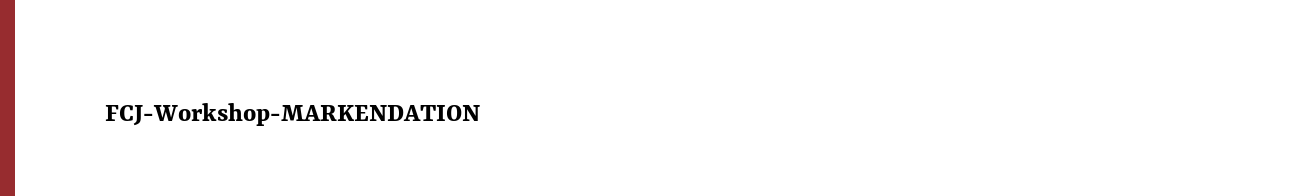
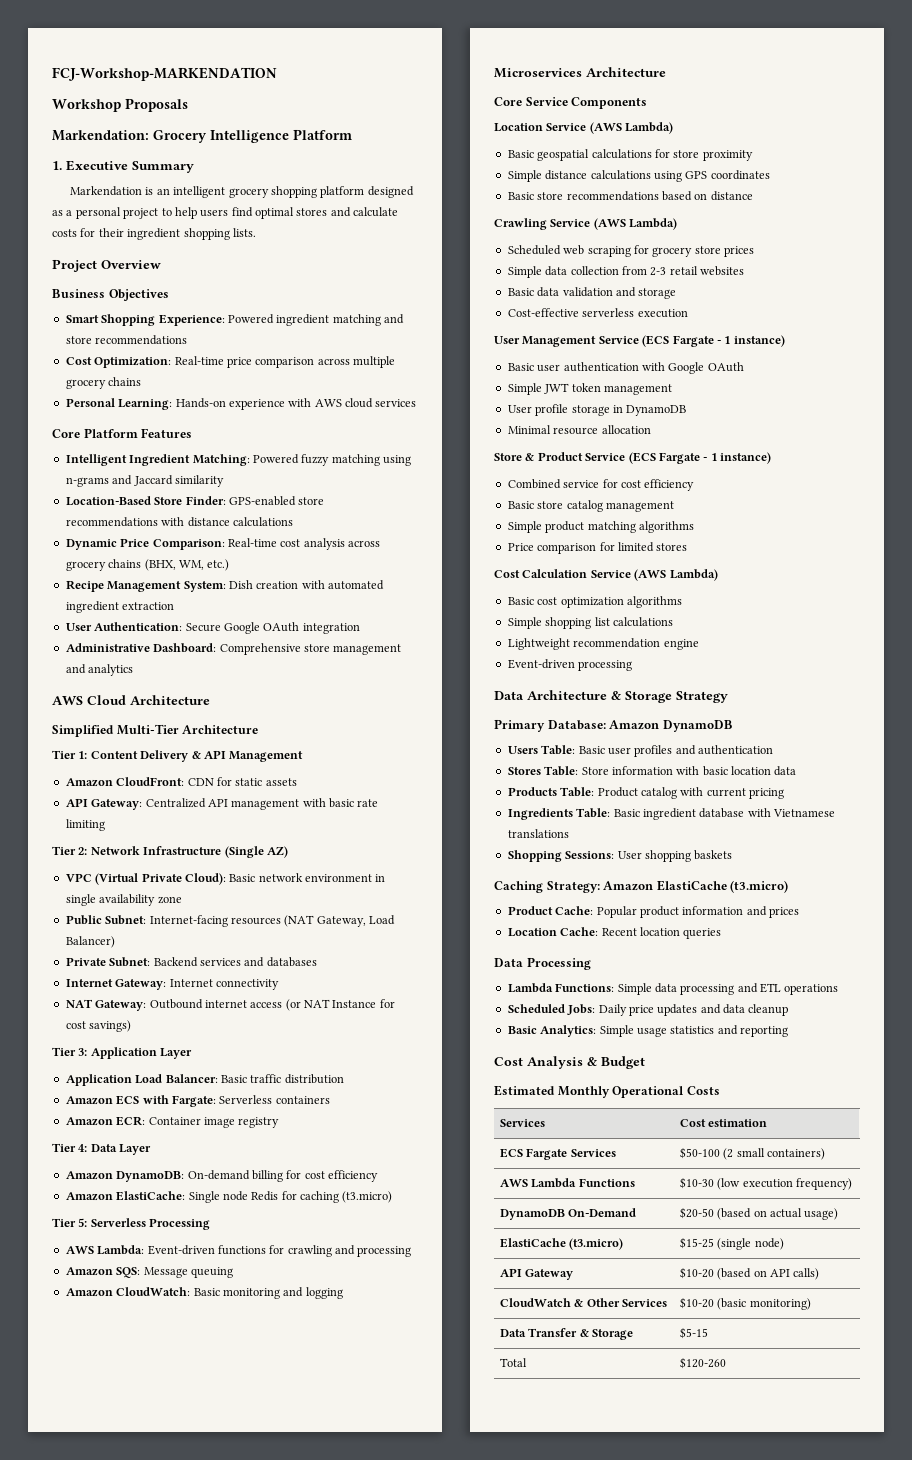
+ Workshop Proposals
+ Markendation: Grocery Intelligence Platform
+ 1. Executive Summary
+ Markendation is an intelligent grocery shopping platform designed as a personal project to help users find optimal stores and calculate costs for their ingredient shopping lists.
+ Project Overview
+ Business Objectives
+ Smart Shopping Experience: Powered ingredient matching and store recommendations
+ Cost Optimization: Real-time price comparison across multiple grocery chains
+ Personal Learning: Hands-on experience with AWS cloud services
+ Core Platform Features
+ Intelligent Ingredient Matching: Powered fuzzy matching using n-grams and Jaccard similarity
+ Location-Based Store Finder: GPS-enabled store recommendations with distance calculations
+ Dynamic Price Comparison: Real-time cost analysis across grocery chains (BHX, WM, etc.)
+ Recipe Management System: Dish creation with automated ingredient extraction
+ User Authentication: Secure Google OAuth integration
+ Administrative Dashboard: Comprehensive store management and analytics
+ AWS Cloud Architecture
+ Simplified Multi-Tier Architecture
+ Tier 1: Content Delivery & API Management
+ Amazon CloudFront: CDN for static assets
+ API Gateway: Centralized API management with basic rate limiting
+ Tier 2: Network Infrastructure (Single AZ)
+ VPC (Virtual Private Cloud): Basic network environment in single availability zone
+ Public Subnet: Internet-facing resources (NAT Gateway, Load Balancer)
+ Private Subnet: Backend services and databases
+ Internet Gateway: Internet connectivity
+ NAT Gateway: Outbound internet access (or NAT Instance for cost savings)
+ Tier 3: Application Layer
+ Application Load Balancer: Basic traffic distribution
+ Amazon ECS with Fargate: Serverless containers
+ Amazon ECR: Container image registry
+ Tier 4: Data Layer
+ Amazon DynamoDB: On-demand billing for cost efficiency
+ Amazon ElastiCache: Single node Redis for caching (t3.micro)
+ Tier 5: Serverless Processing
+ AWS Lambda: Event-driven functions for crawling and processing
+ Amazon SQS: Message queuing
+ Amazon CloudWatch: Basic monitoring and logging
+ Microservices Architecture
+ Core Service Components
+ Location Service (AWS Lambda)
+ Basic geospatial calculations for store proximity
+ Simple distance calculations using GPS coordinates
+ Basic store recommendations based on distance
+ Crawling Service (AWS Lambda)
+ Scheduled web scraping for grocery store prices
+ Simple data collection from 2-3 retail websites
+ Basic data validation and storage
+ Cost-effective serverless execution
+ User Management Service (ECS Fargate - 1 instance)
+ Basic user authentication with Google OAuth
+ Simple JWT token management
+ User profile storage in DynamoDB
+ Minimal resource allocation
+ Store & Product Service (ECS Fargate - 1 instance)
+ Combined service for cost efficiency
+ Basic store catalog management
+ Simple product matching algorithms
+ Price comparison for limited stores
+ Cost Calculation Service (AWS Lambda)
+ Basic cost optimization algorithms
+ Simple shopping list calculations
+ Lightweight recommendation engine
+ Event-driven processing
+ Data Architecture & Storage Strategy
+ Primary Database: Amazon DynamoDB
+ Users Table: Basic user profiles and authentication
+ Stores Table: Store information with basic location data
+ Products Table: Product catalog with current pricing
+ Ingredients Table: Basic ingredient database with Vietnamese translations
+ Shopping Sessions: User shopping baskets
+ Caching Strategy: Amazon ElastiCache (t3.micro)
+ Product Cache: Popular product information and prices
+ Location Cache: Recent location queries
+ Data Processing
+ Lambda Functions: Simple data processing and ETL operations
+ Scheduled Jobs: Daily price updates and data cleanup
+ Basic Analytics: Simple usage statistics and reporting
+ Cost Analysis & Budget
+ Estimated Monthly Operational Costs
+ Services | Cost estimation
+ ECS Fargate Services | $50-100 (2 small containers)
+ AWS Lambda Functions | $10-30 (low execution frequency)
+ DynamoDB On-Demand | $20-50 (based on actual usage)
+ ElastiCache (t3.micro) | $15-25 (single node)
+ API Gateway | $10-20 (based on API calls)
+ CloudWatch & Other Services | $10-20 (basic monitoring)
+ Data Transfer & Storage | $5-15
+ Total | $120-260

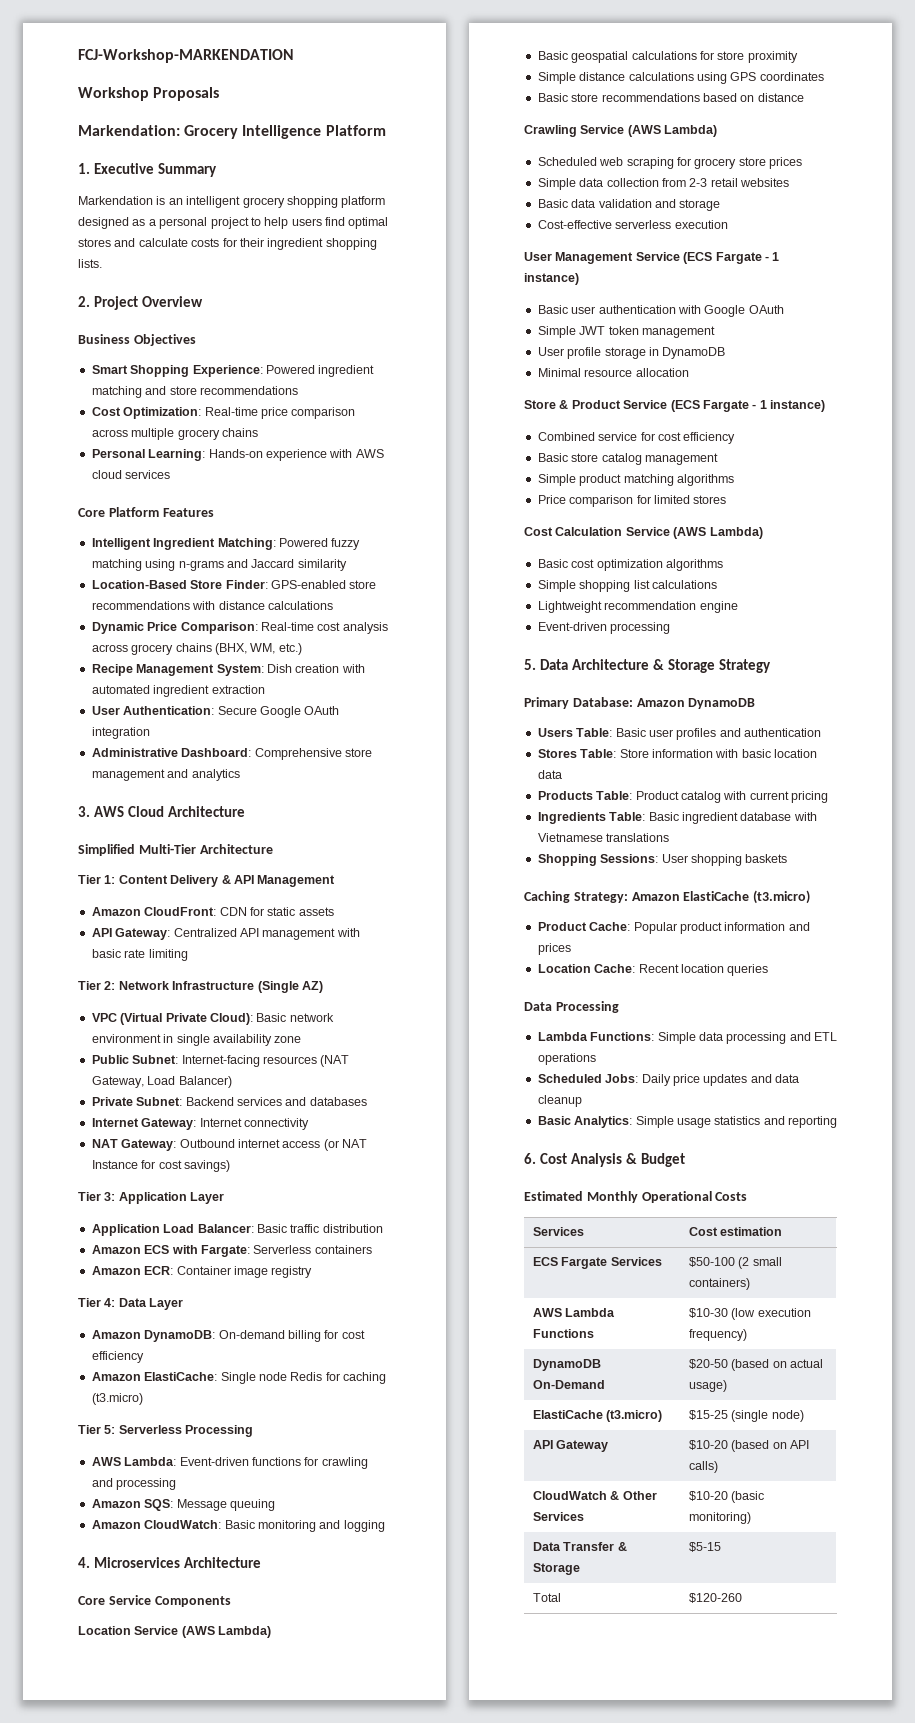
- Project Overview
+ 2. Project Overview
- AWS Cloud Architecture
+ 3. AWS Cloud Architecture
- Microservices Architecture
+ 4. Microservices Architecture
- Data Architecture & Storage Strategy
+ 5. Data Architecture & Storage Strategy
- Cost Analysis & Budget
+ 6. Cost Analysis & Budget

